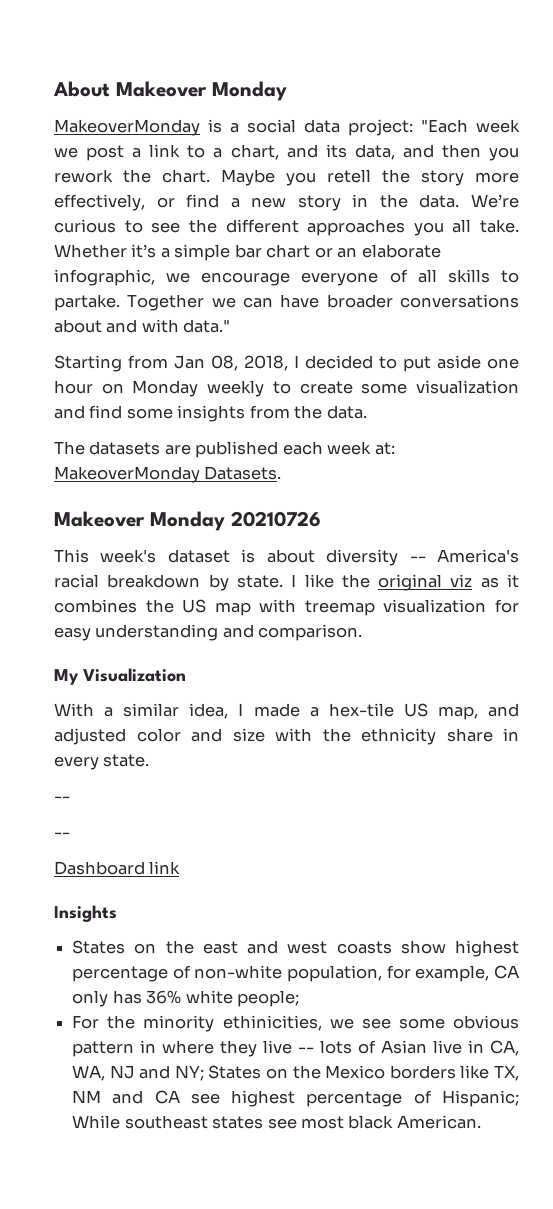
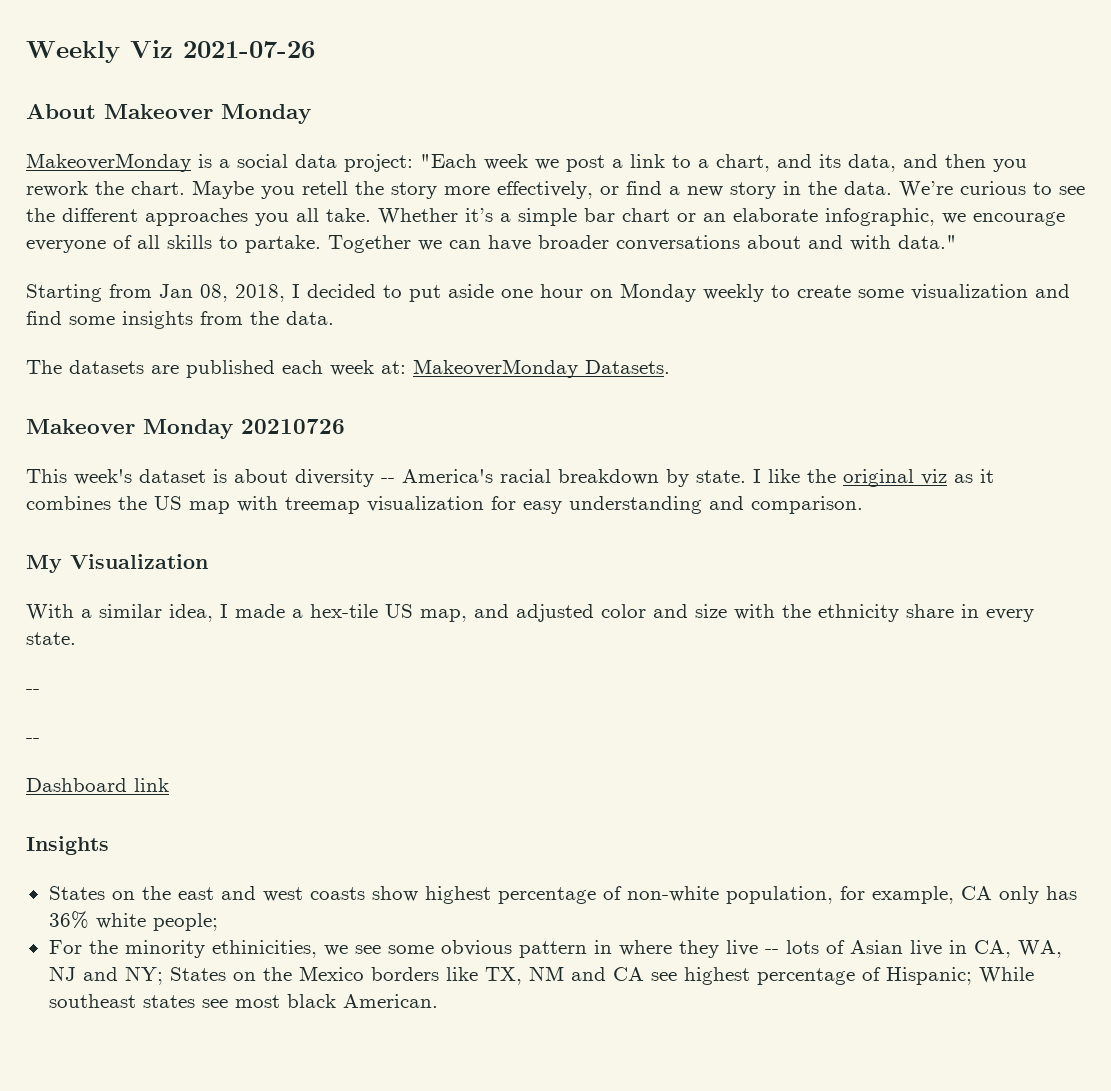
+ Weekly Viz 2021-07-26

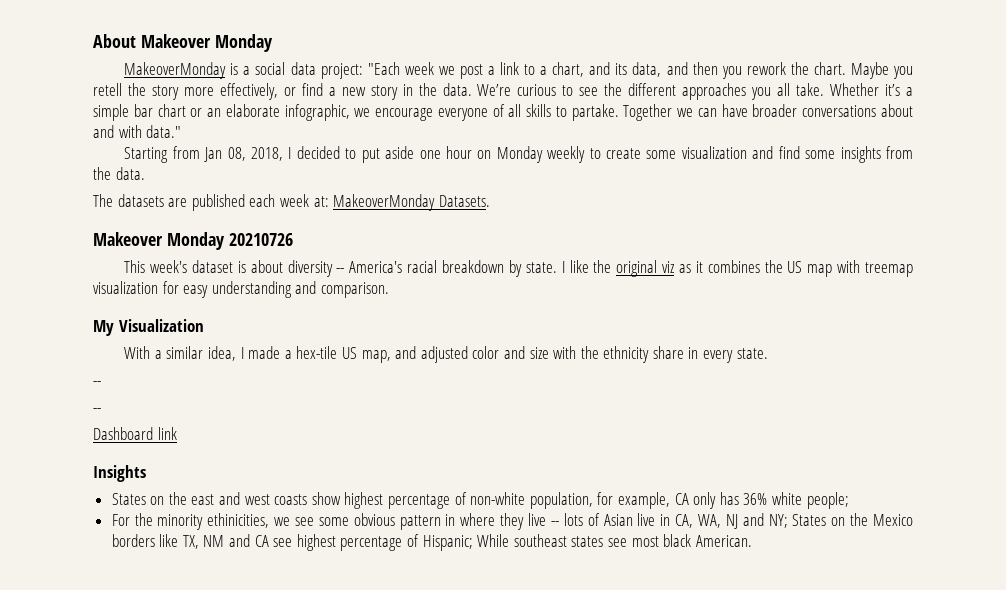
- Weekly Viz 2021-07-26

